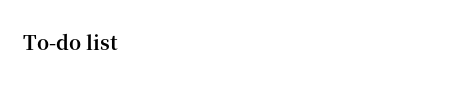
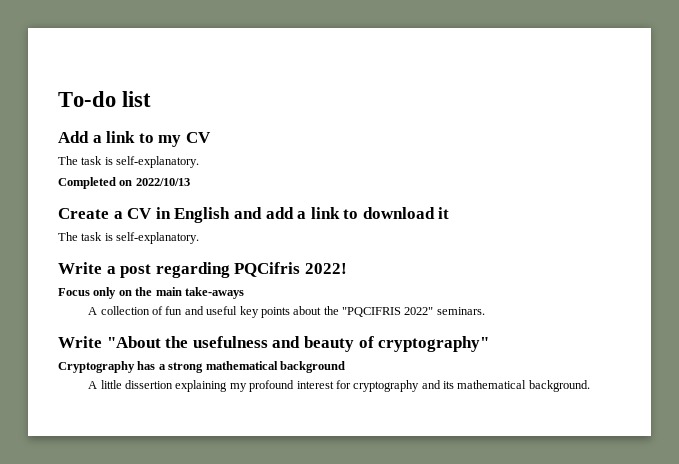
+ Add a link to my CV
+ The task is self-explanatory.
+ Completed on 2022/10/13
+ Create a CV in English and add a link to download it
+ The task is self-explanatory.
+ Write a post regarding PQCifris 2022!
+ Focus only on the main take-aways
+ A collection of fun and useful key points about the "PQCIFRIS 2022" seminars.
+ Write "About the usefulness and beauty of cryptography"
+ Cryptography has a strong mathematical background
+ A little dissertion explaining my profound interest for cryptography and its mathematical background.

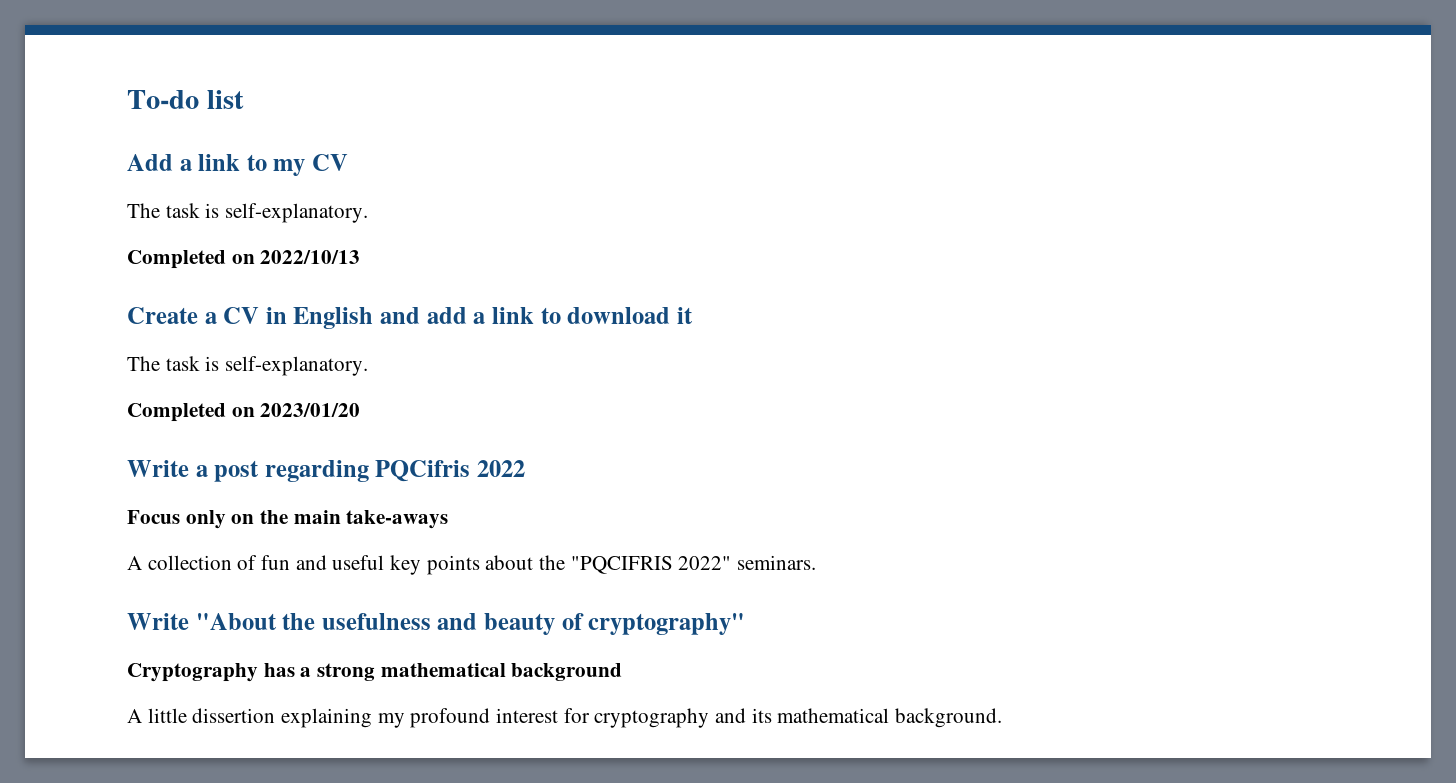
+ Completed on 2023/01/20
- Write a post regarding PQCifris 2022!
+ Write a post regarding PQCifris 2022

